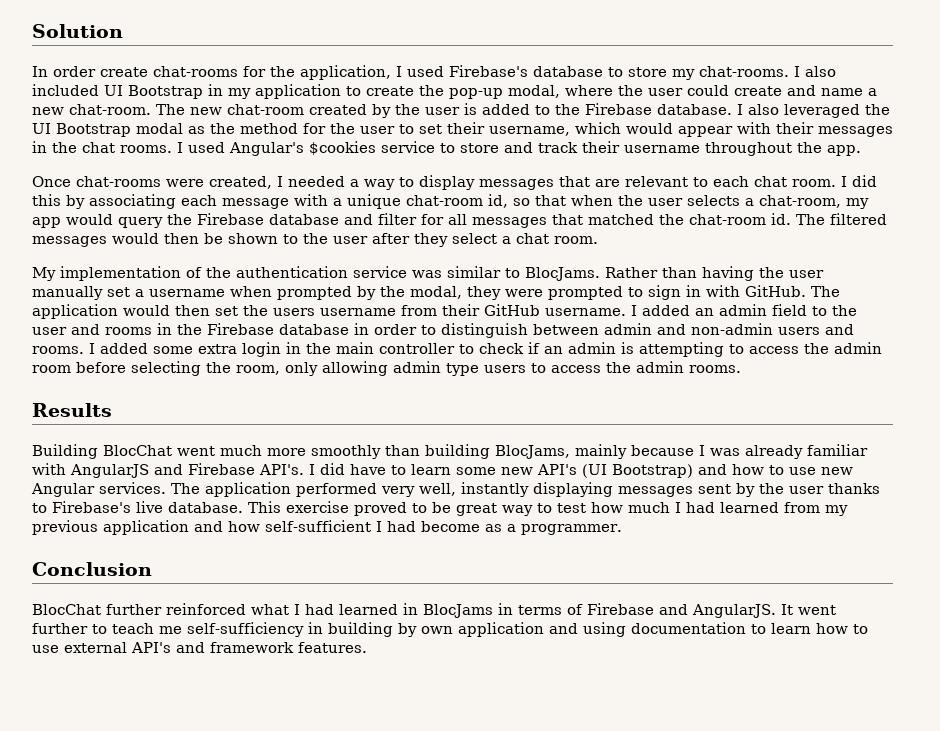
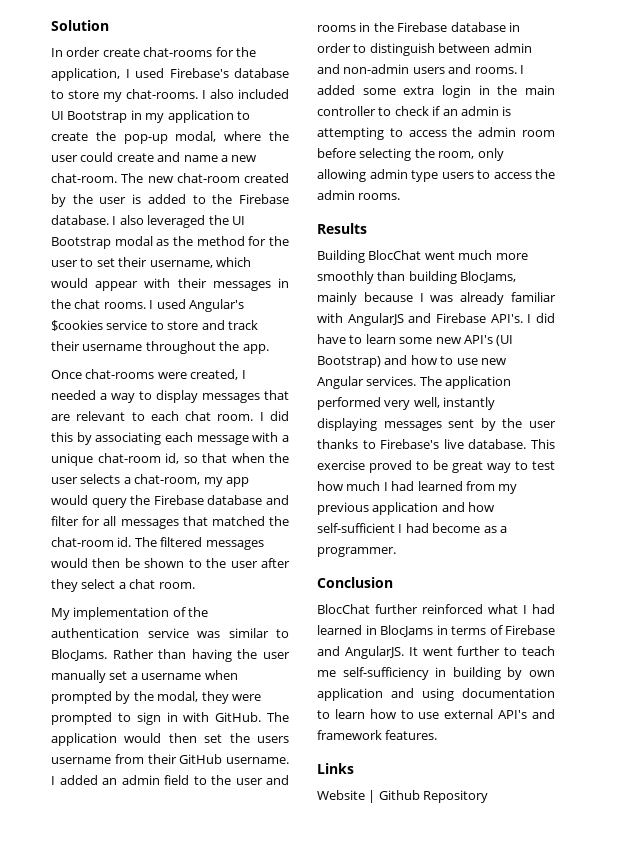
+ Links
+ Website | Github Repository

